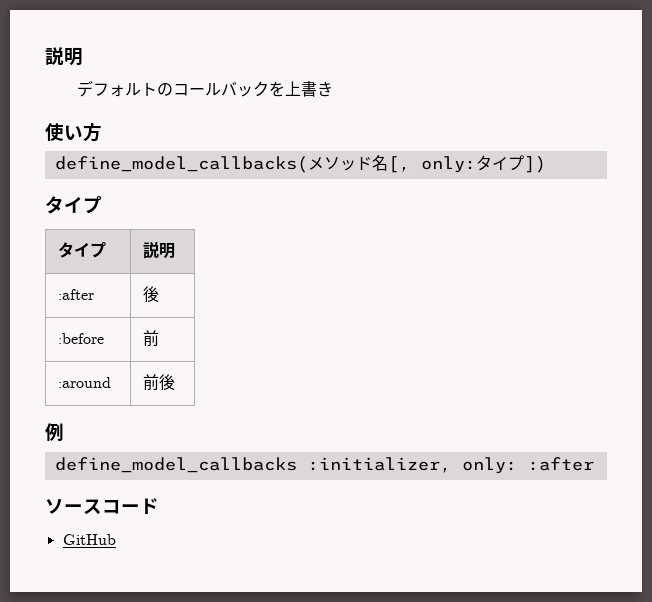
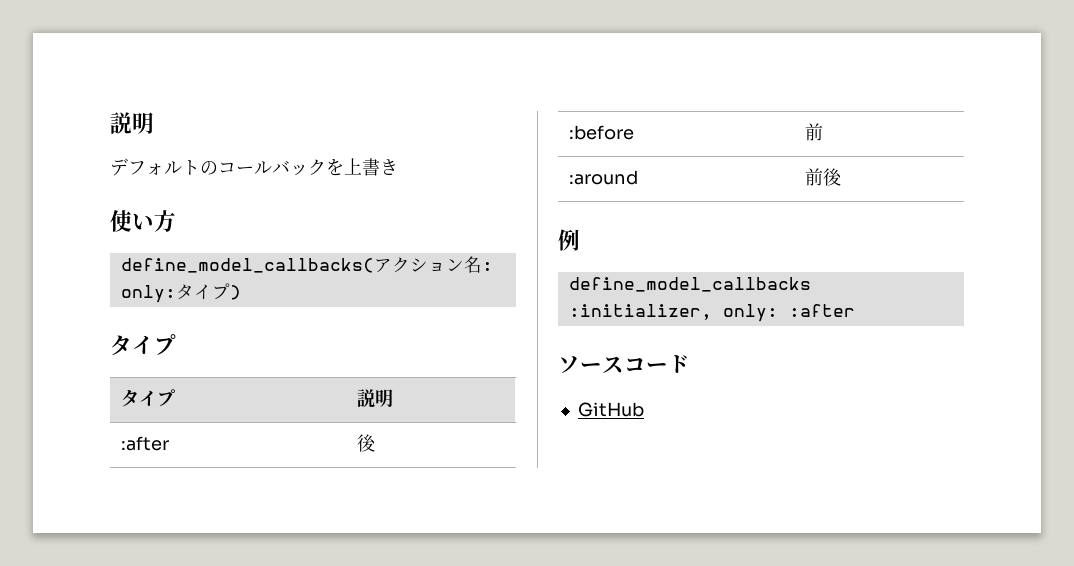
- define_model_callbacks(メソッド名[, only:タイプ])
+ define_model_callbacks(アクション名: only:タイプ)

